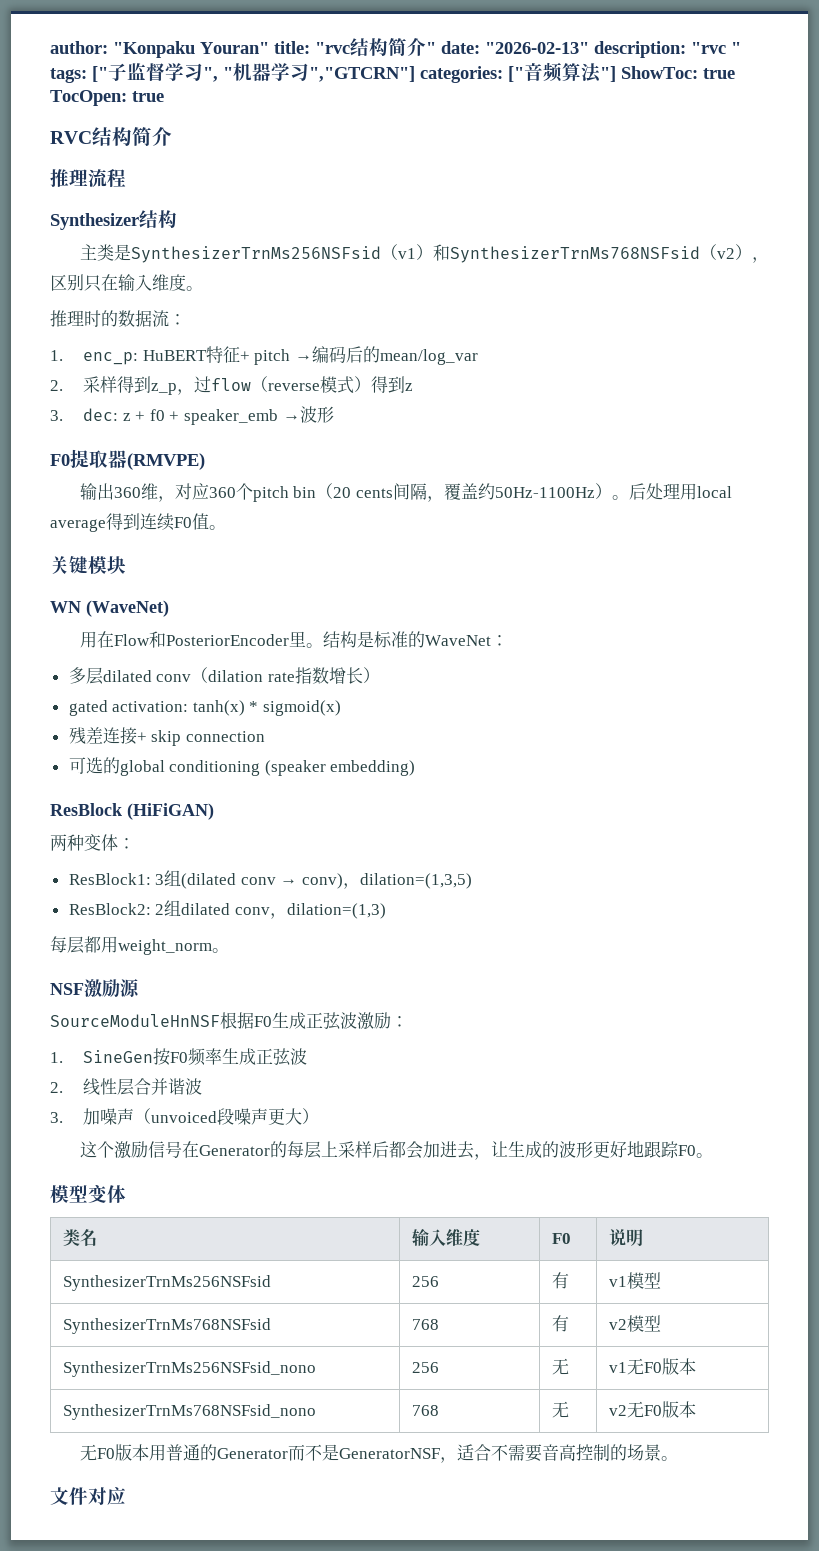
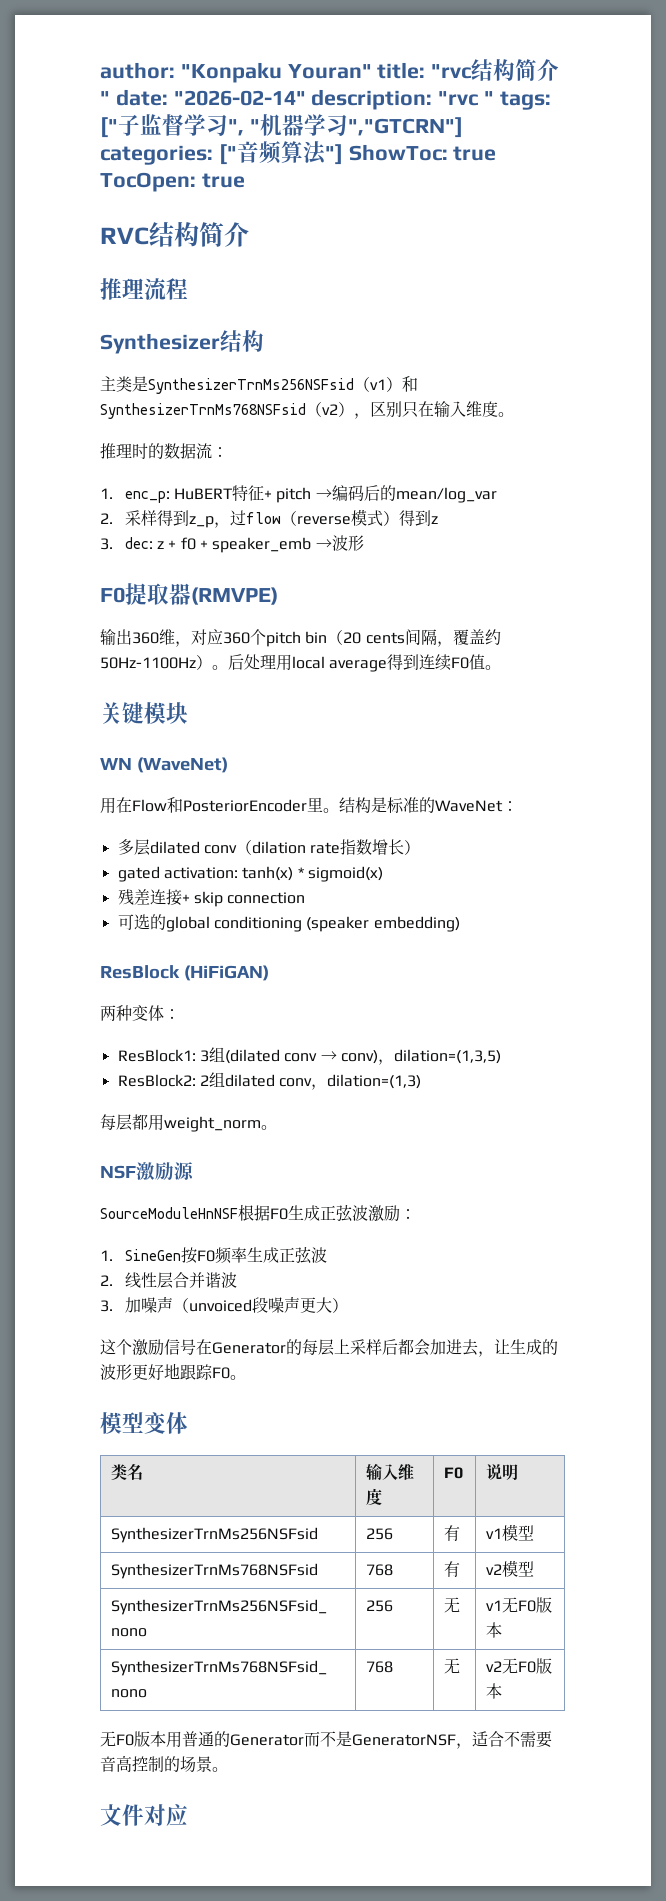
- author: "Konpaku Youran" title: "rvc结构简介" date: "2026-02-13" description: "rvc " tags: ["子监督学习", "机器学习","GTCRN"] categories: ["音频算法"] ShowToc: true TocOpen: true
+ author: "Konpaku Youran" title: "rvc结构简介" date: "2026-02-14" description: "rvc " tags: ["子监督学习", "机器学习","GTCRN"] categories: ["音频算法"] ShowToc: true TocOpen: true

